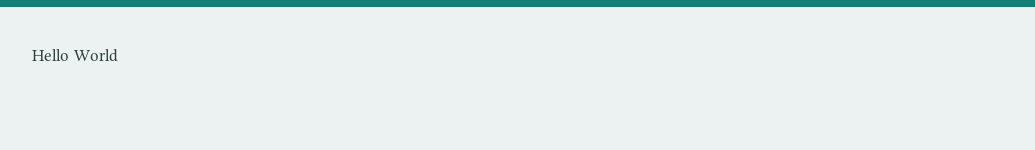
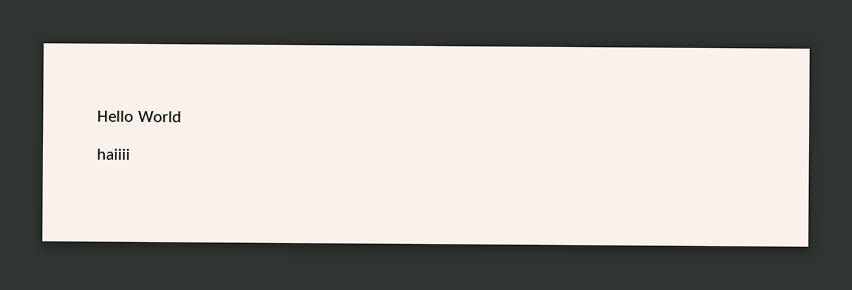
+ haiiii

